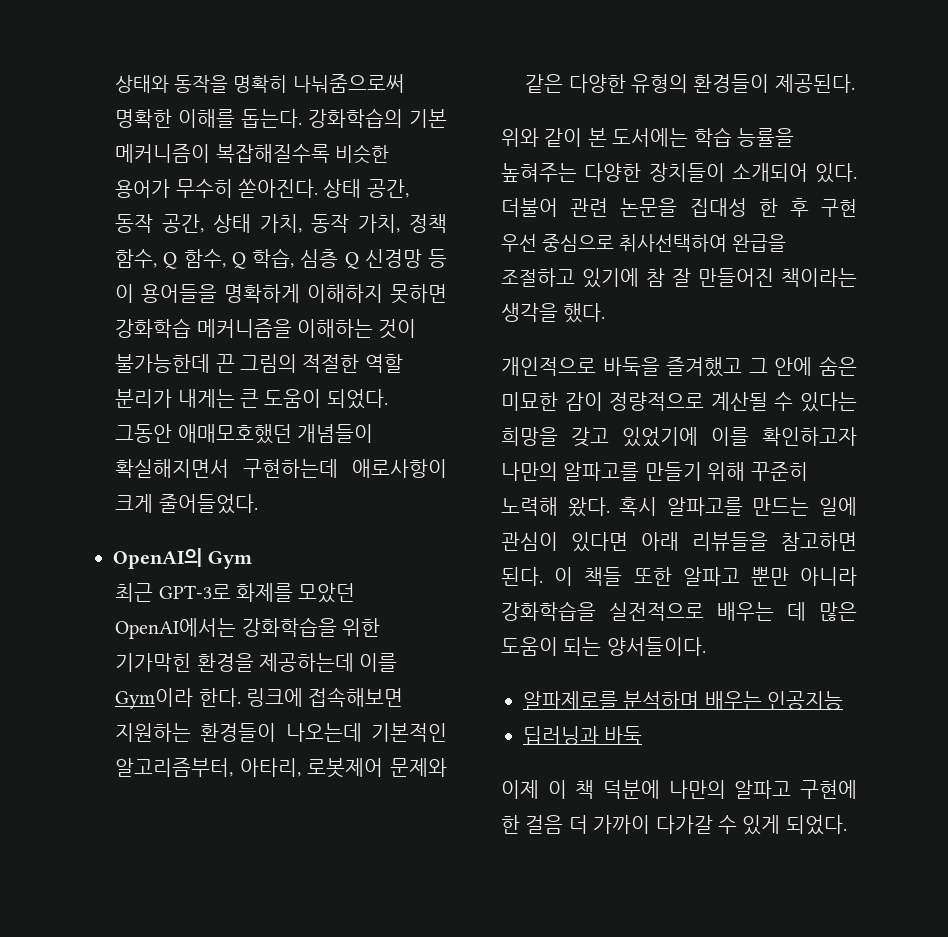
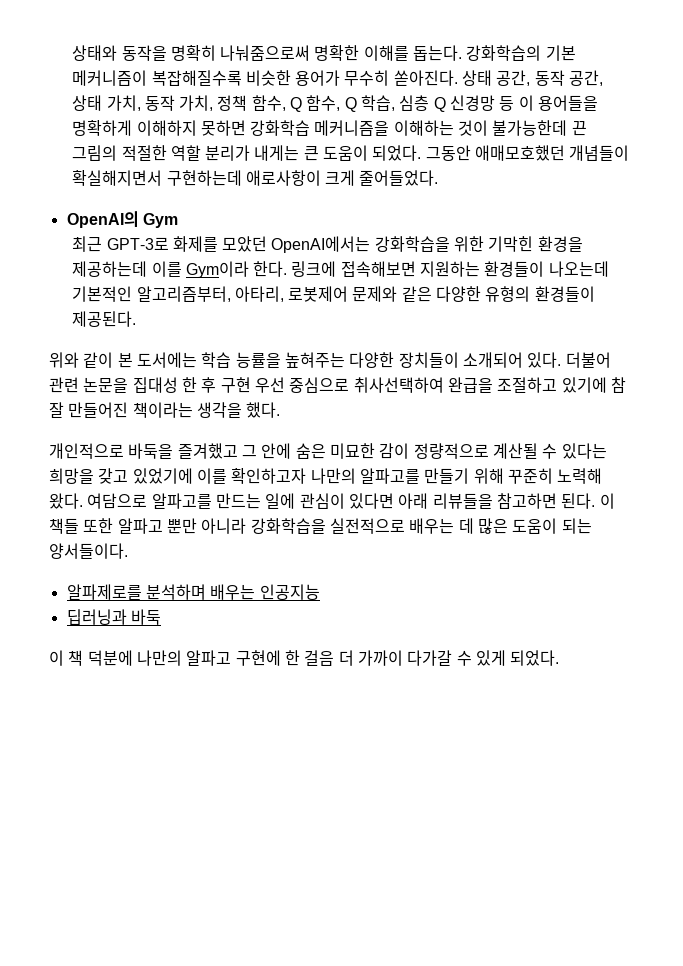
- 최근 GPT-3로 화제를 모았던 OpenAI에서는 강화학습을 위한 기가막힌 환경을 제공하는데 이를 Gym이라 한다.
+ 최근 GPT-3로 화제를 모았던 OpenAI에서는 강화학습을 위한 기막힌 환경을 제공하는데 이를 Gym이라 한다.
- 혹시 알파고를 만드는 일에 관심이 있다면 아래 리뷰들을 참고하면 된다.
+ 여담으로 알파고를 만드는 일에 관심이 있다면 아래 리뷰들을 참고하면 된다.
- 이제 이 책 덕분에 나만의 알파고 구현에 한 걸음 더 가까이 다가갈 수 있게 되었다.
+ 이 책 덕분에 나만의 알파고 구현에 한 걸음 더 가까이 다가갈 수 있게 되었다.

